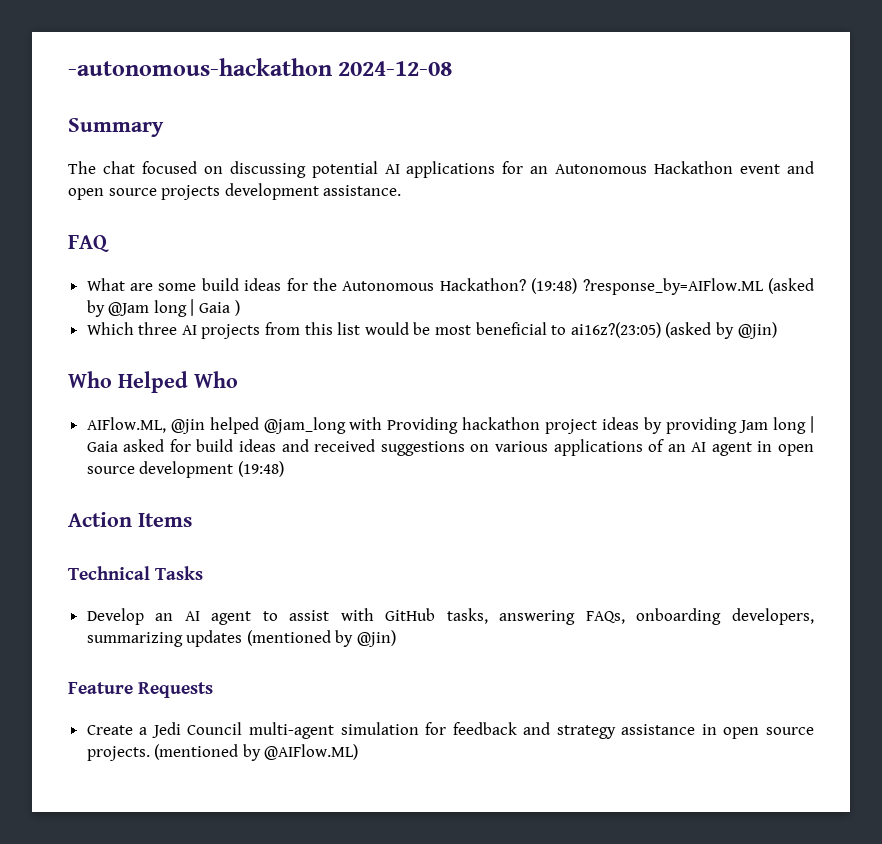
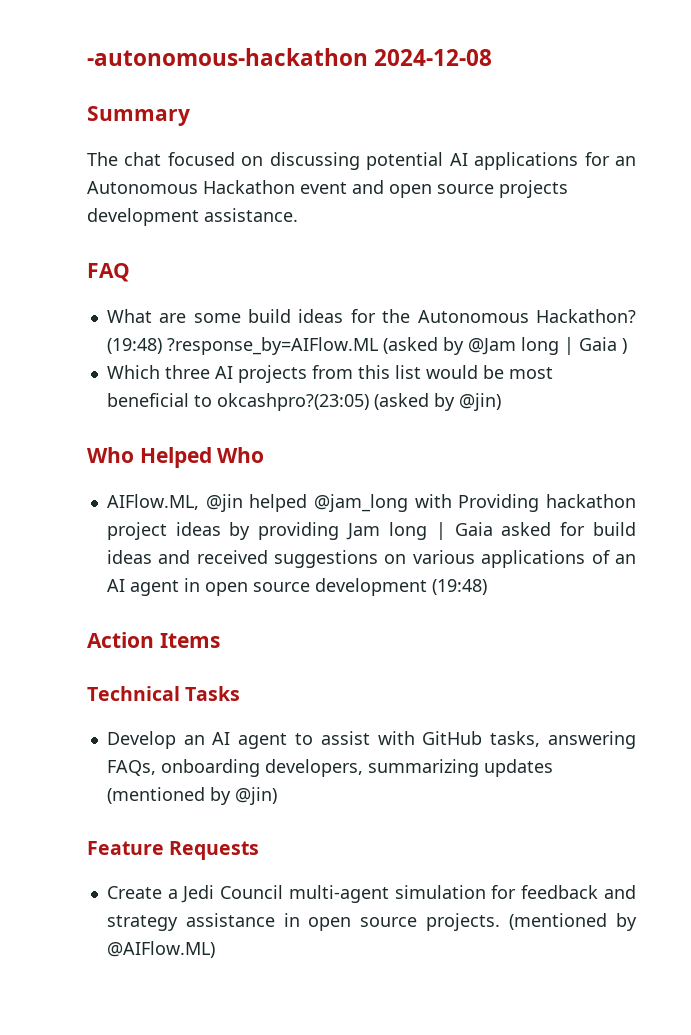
- Which three AI projects from this list would be most beneficial to ai16z?(23:05) (asked by @jin)
+ Which three AI projects from this list would be most beneficial to okcashpro?(23:05) (asked by @jin)

